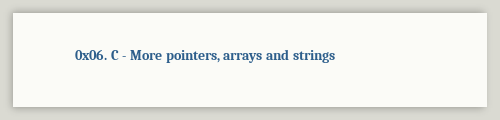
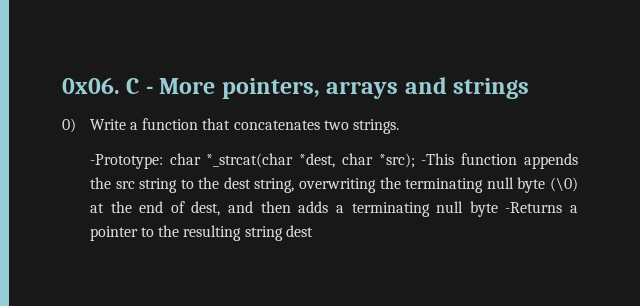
+ 0) Write a function that concatenates two strings.
+ -Prototype: char *_strcat(char *dest, char *src); -This function appends the src string to the dest string, overwriting the terminating null byte (\0) at the end of dest, and then adds a terminating null byte -Returns a pointer to the resulting string dest

